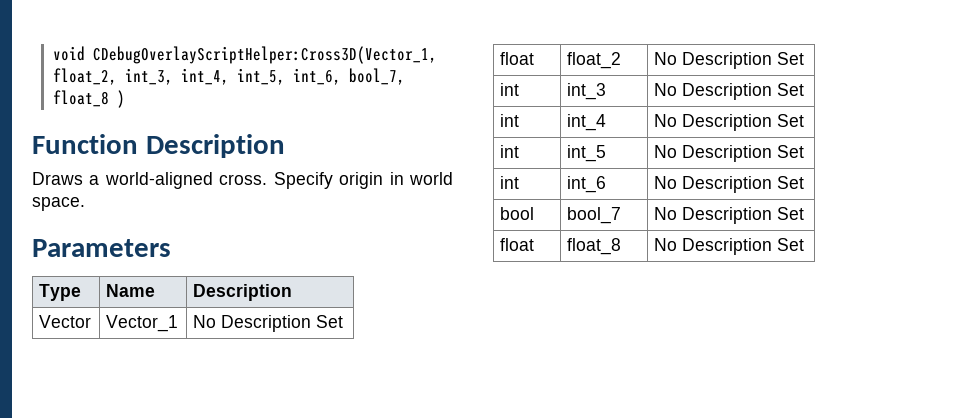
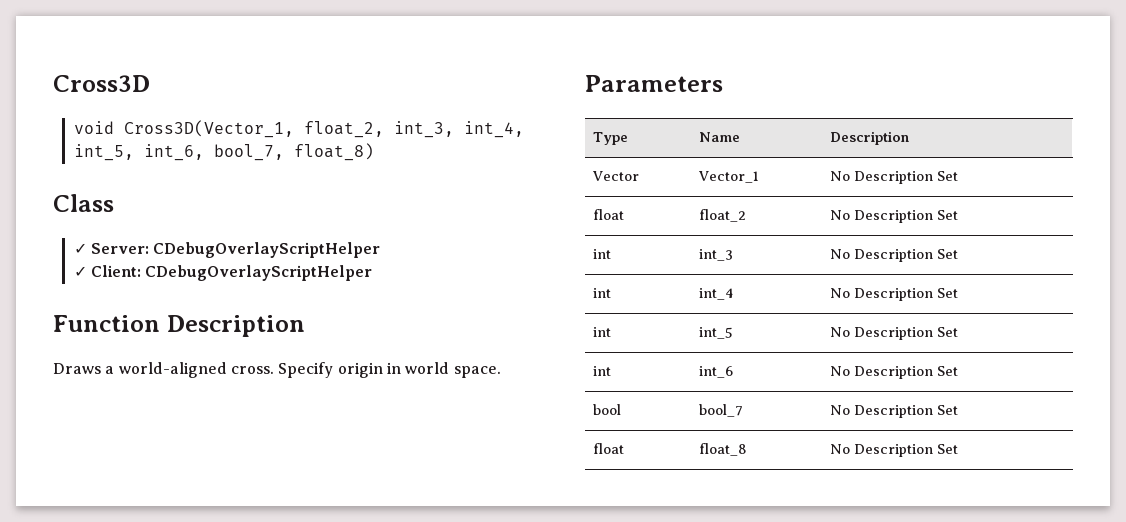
- void CDebugOverlayScriptHelper:Cross3D(Vector_1, float_2, int_3, int_4, int_5, int_6, bool_7, float_8 )
+ Cross3D
+ void Cross3D(Vector_1, float_2, int_3, int_4, int_5, int_6, bool_7, float_8)
+ Class
+ ✓ Server: CDebugOverlayScriptHelper
+ ✓ Client: CDebugOverlayScriptHelper

